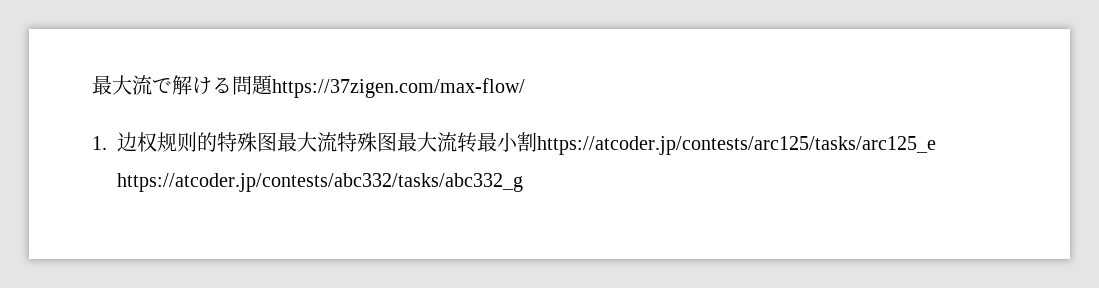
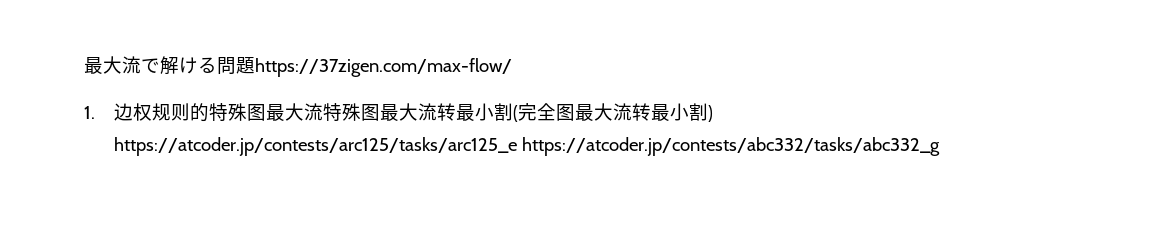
- 1.边权规则的特殊图最大流特殊图最大流转最小割https://atcoder.jp/contests/arc125/tasks/arc125_e https://atcoder.jp/contests/abc332/tasks/abc332_g
+ 1.边权规则的特殊图最大流特殊图最大流转最小割(完全图最大流转最小割) https://atcoder.jp/contests/arc125/tasks/arc125_e https://atcoder.jp/contests/abc332/tasks/abc332_g

